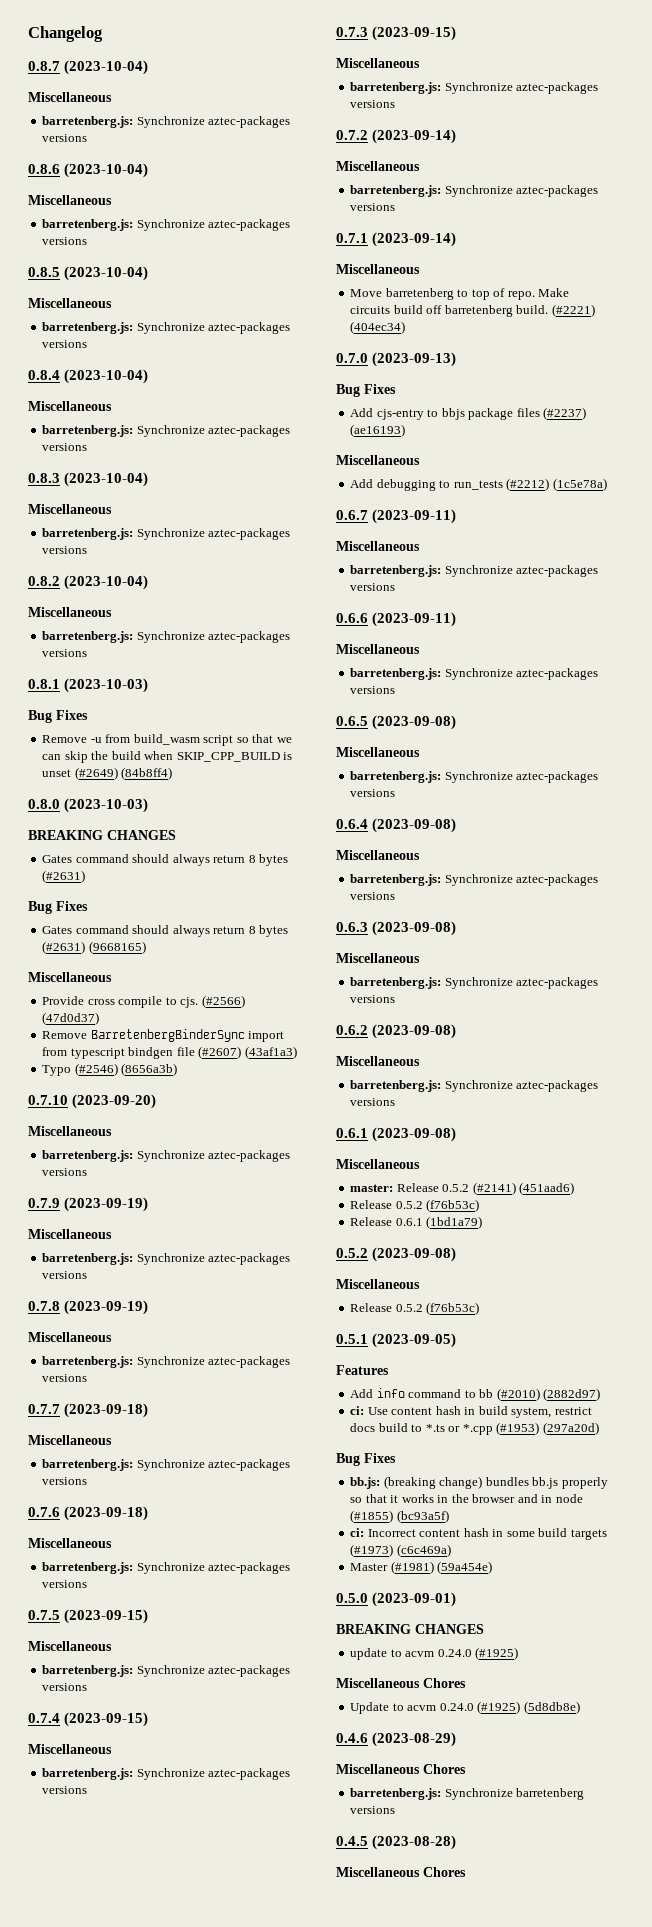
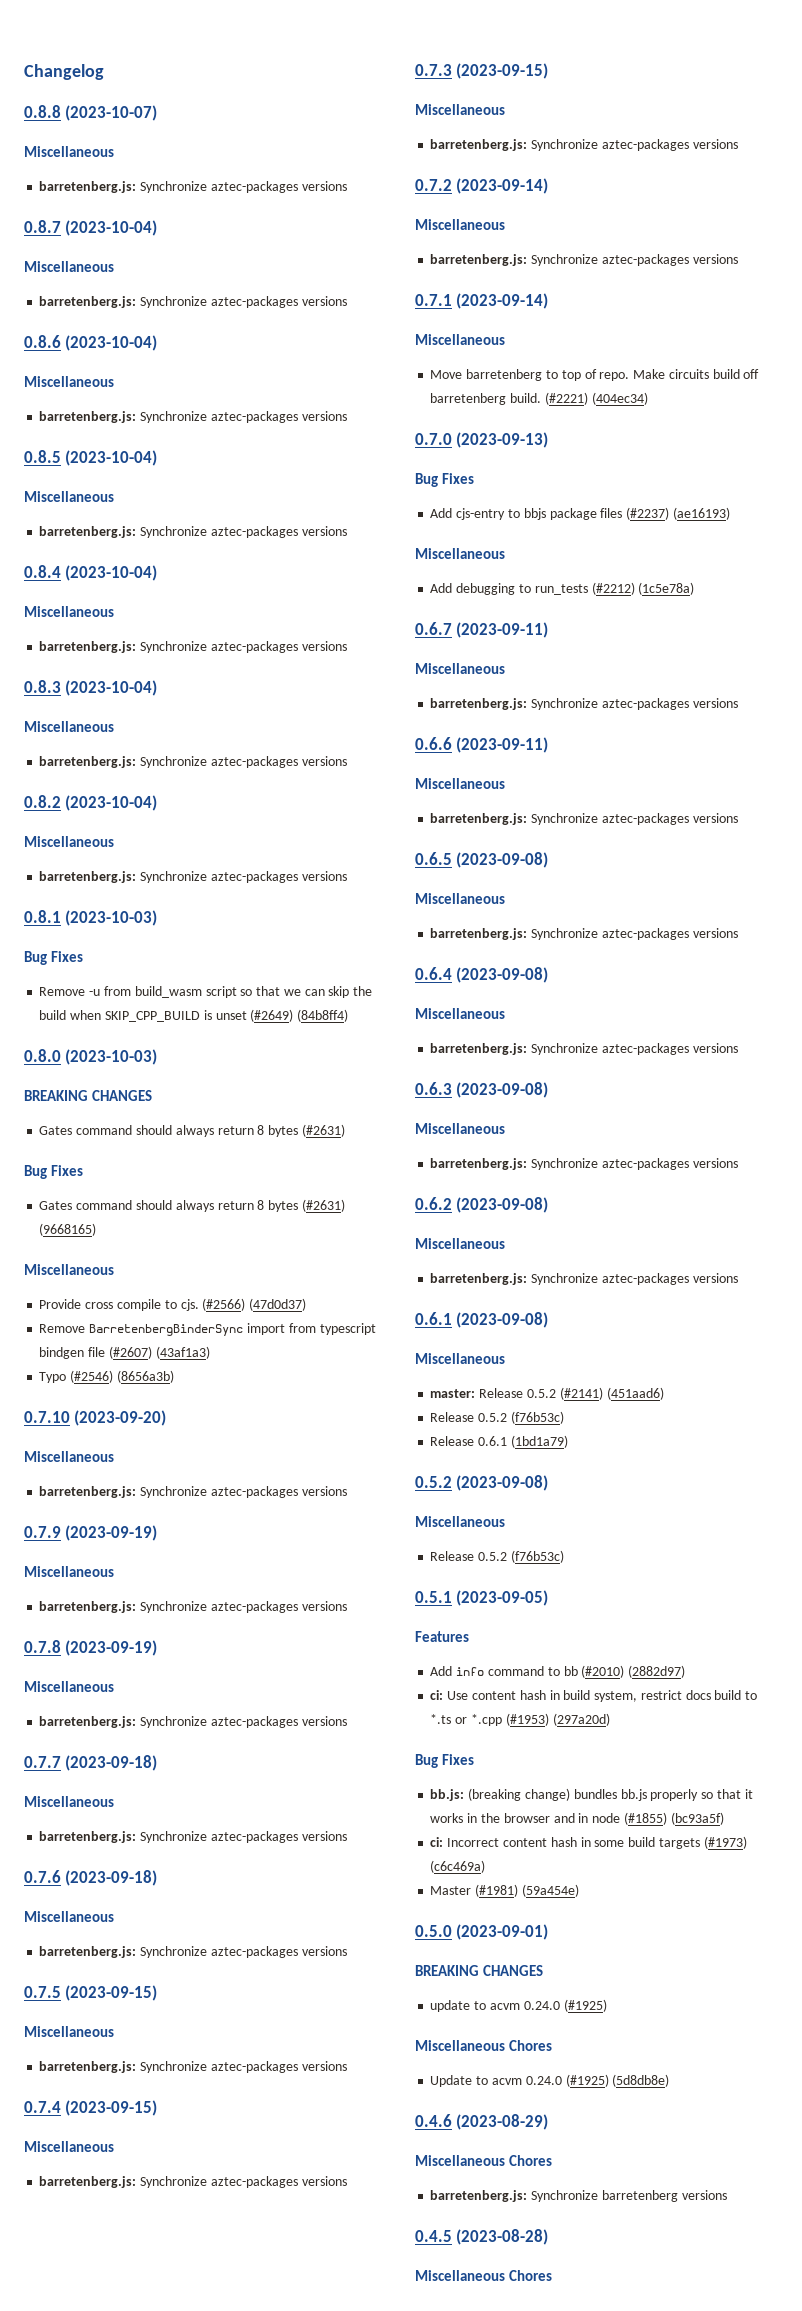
+ 0.8.8 (2023-10-07)
+ Miscellaneous
+ barretenberg.js: Synchronize aztec-packages versions

